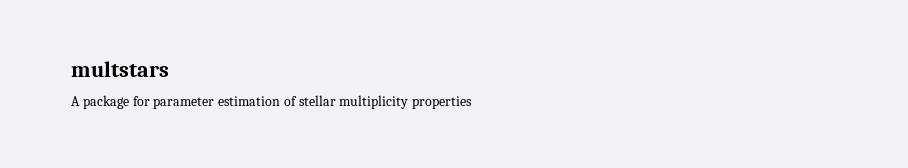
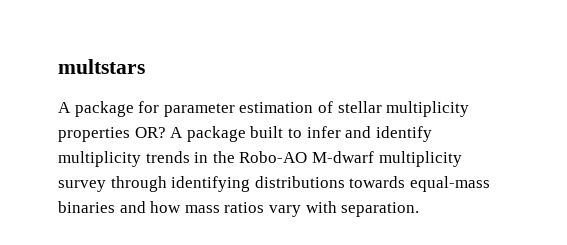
- A package for parameter estimation of stellar multiplicity properties
+ A package for parameter estimation of stellar multiplicity properties OR? A package built to infer and identify multiplicity trends in the Robo-AO M-dwarf multiplicity survey through identifying distributions towards equal-mass binaries and how mass ratios vary with separation.

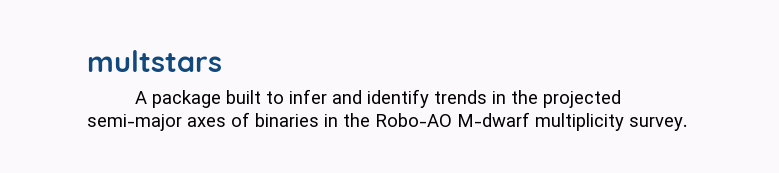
- A package for parameter estimation of stellar multiplicity properties OR? A package built to infer and identify multiplicity trends in the Robo-AO M-dwarf multiplicity survey through identifying distributions towards equal-mass binaries and how mass ratios vary with separation.
+ A package built to infer and identify trends in the projected semi-major axes of binaries in the Robo-AO M-dwarf multiplicity survey.

